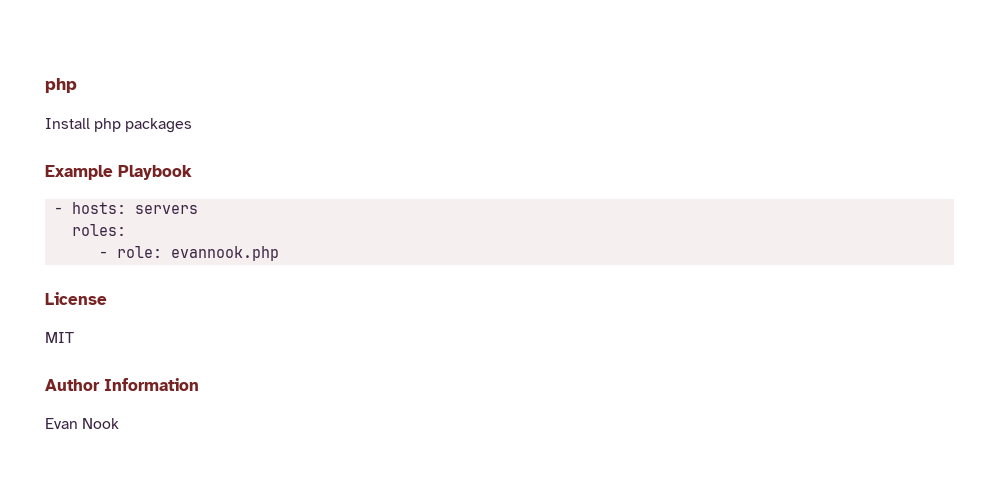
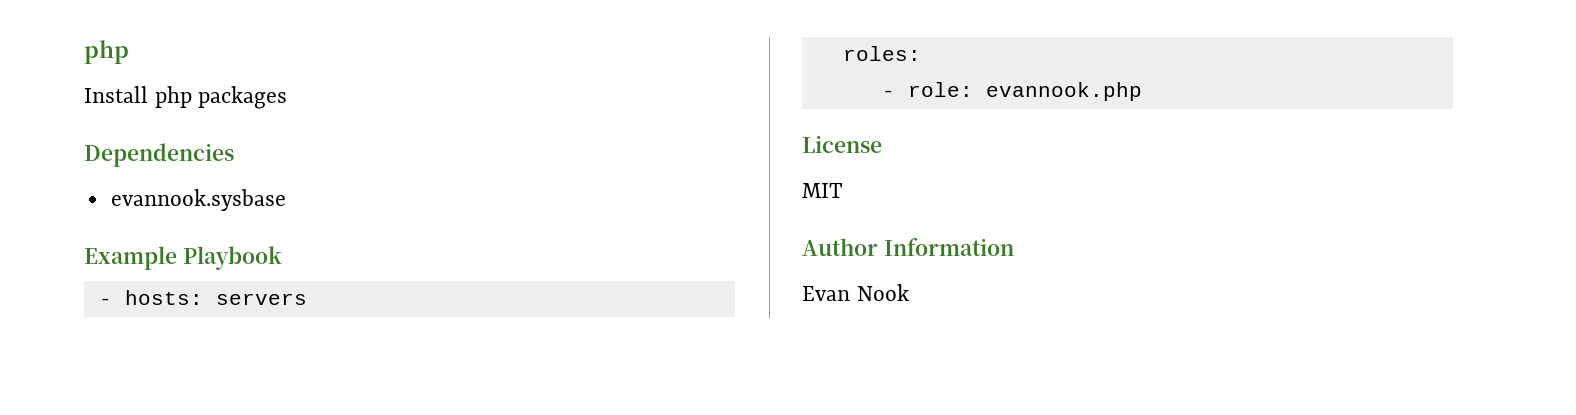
+ Dependencies
+ evannook.sysbase

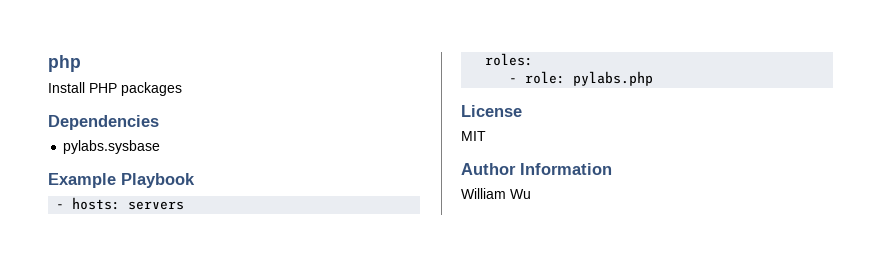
- Install php packages
+ Install PHP packages
- evannook.sysbase
+ pylabs.sysbase
- - role: evannook.php
+ - role: pylabs.php
- Evan Nook
+ William Wu

